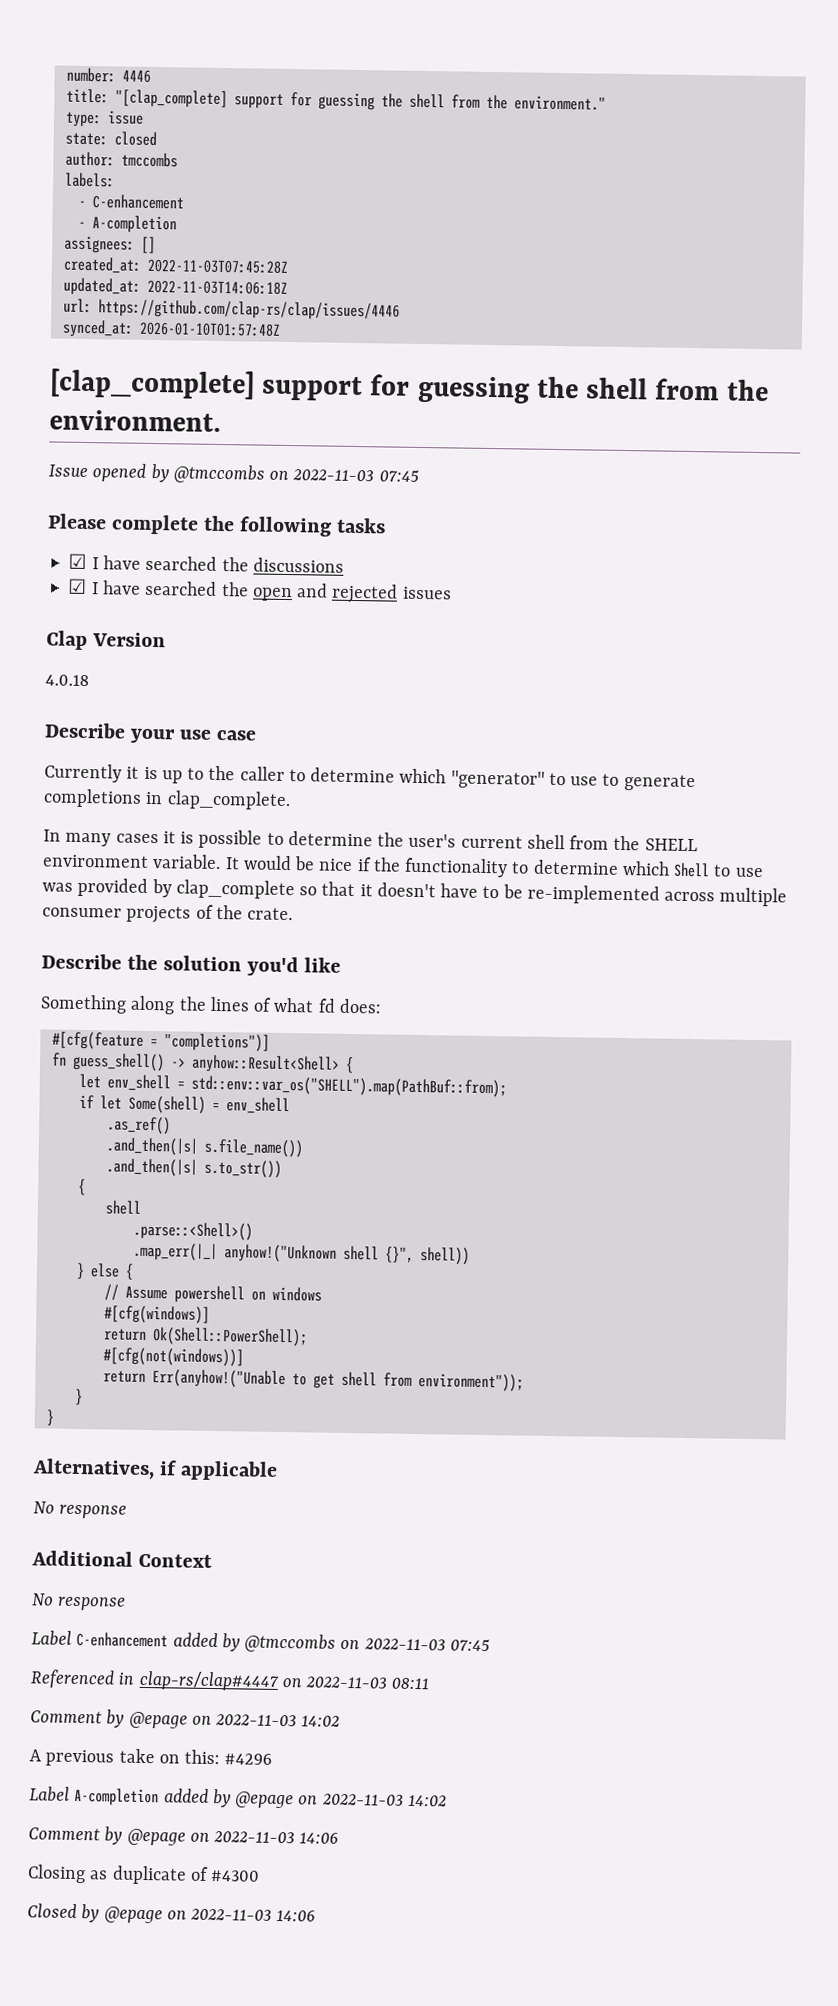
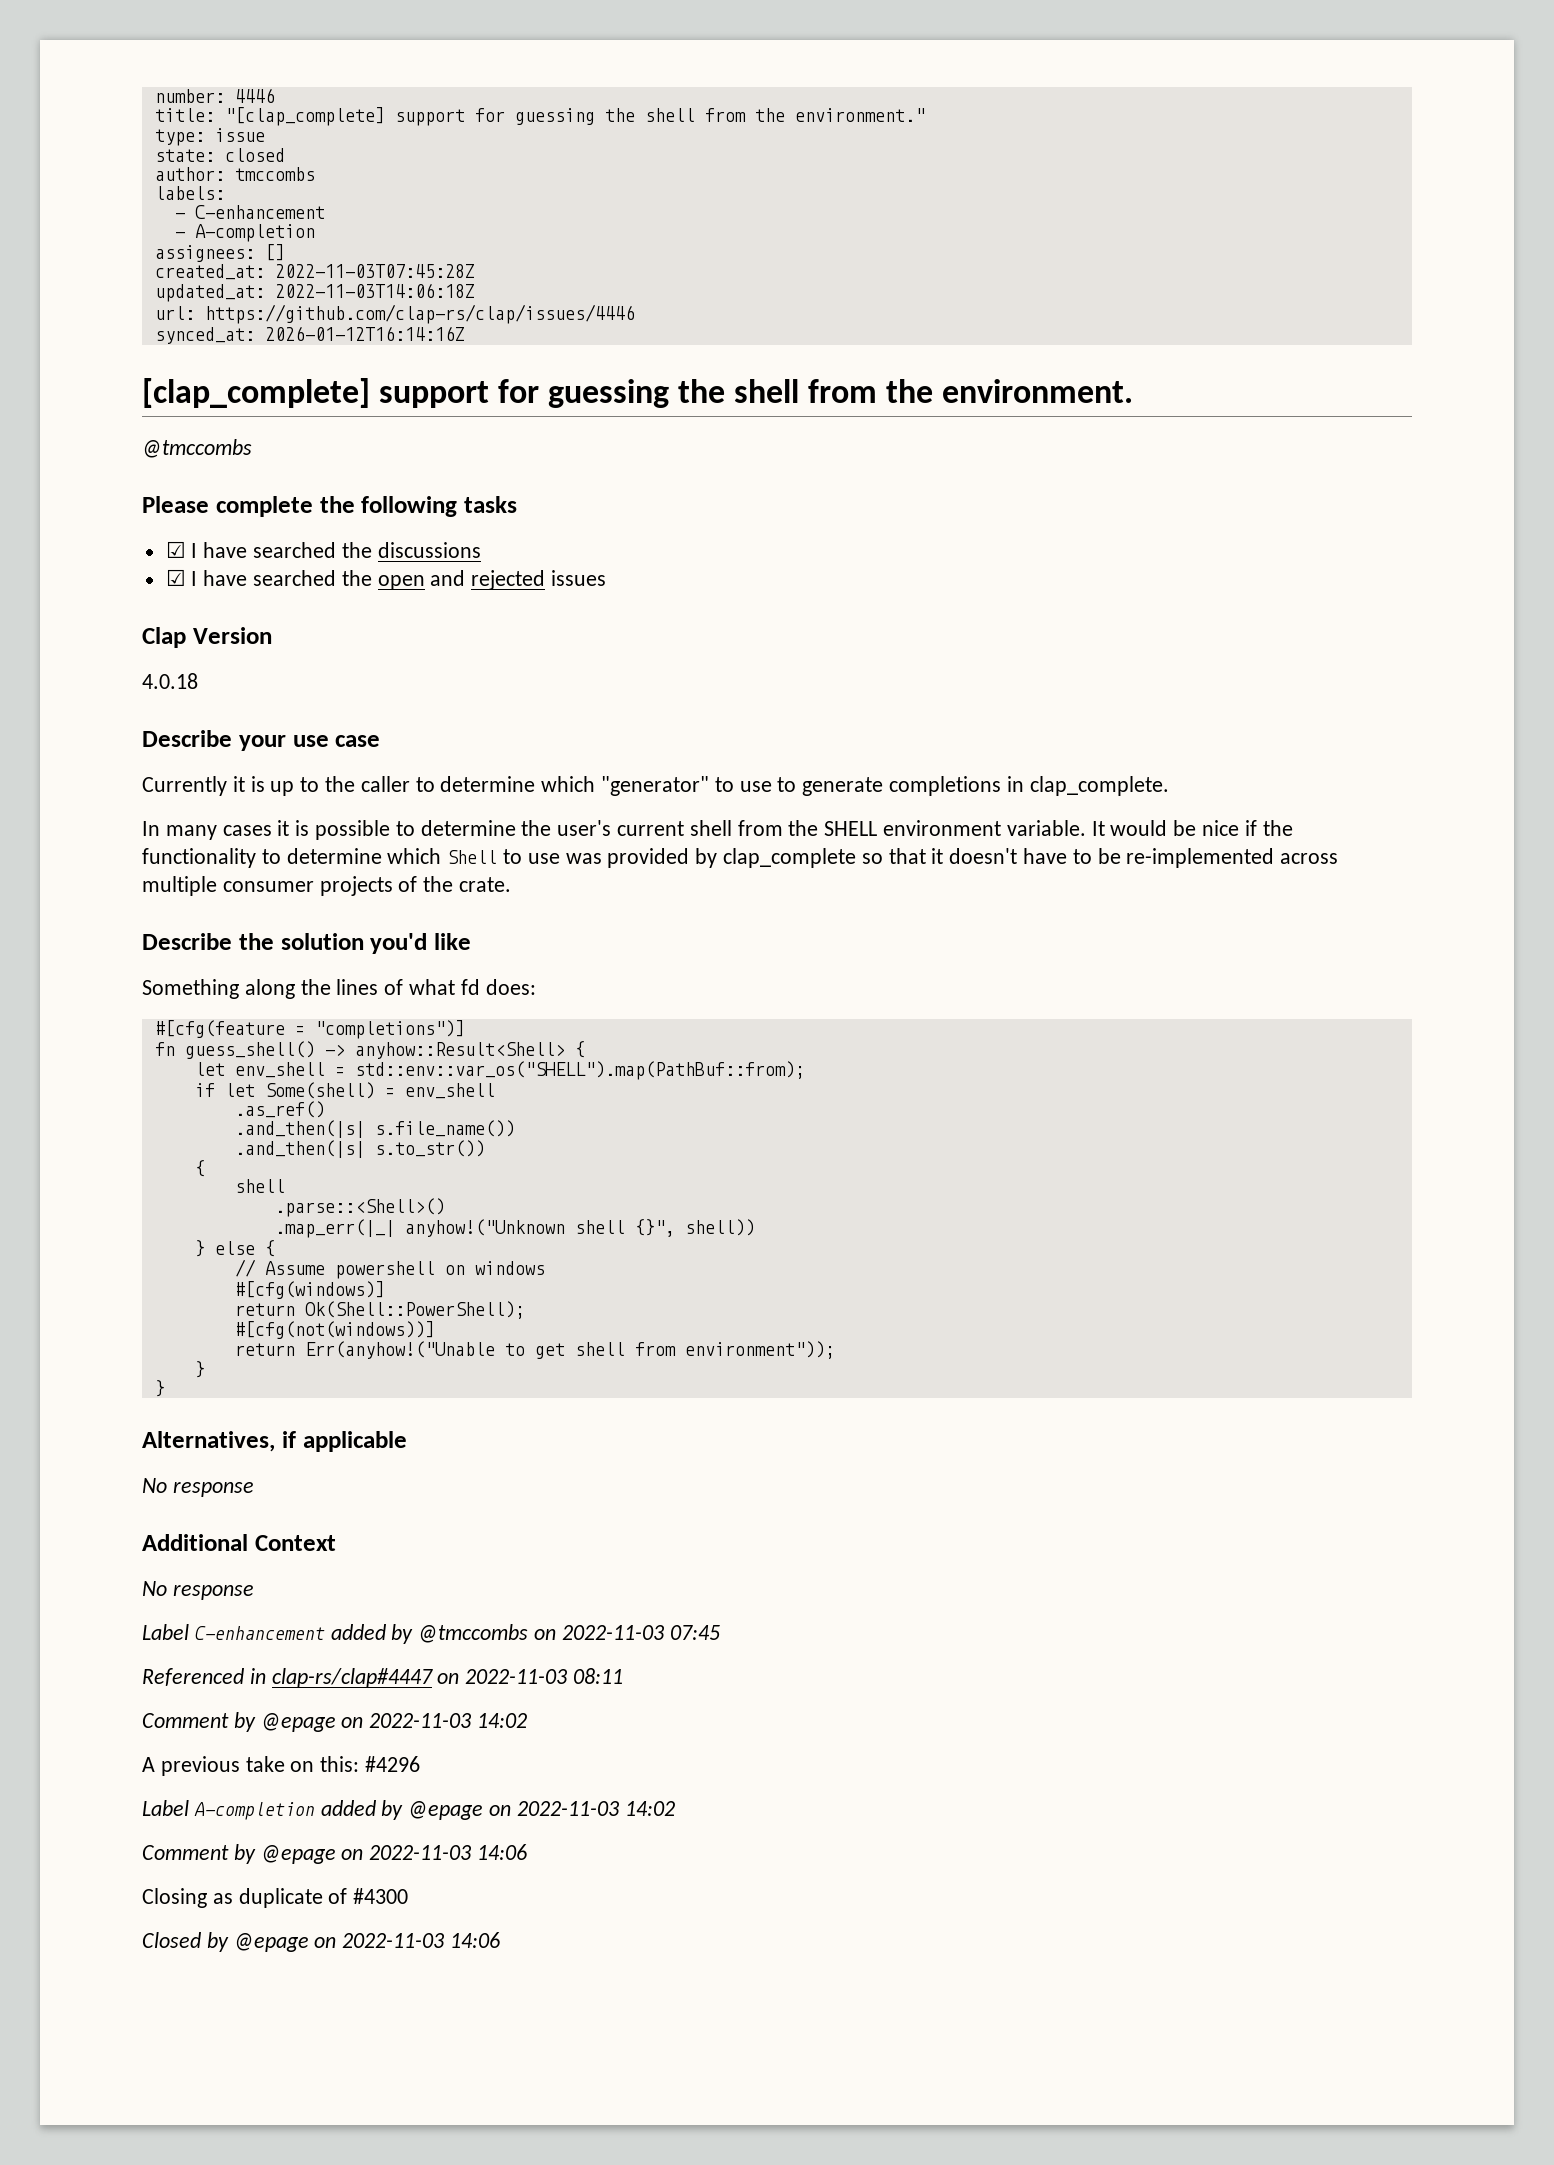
- synced_at: 2026-01-10T01:57:48Z
+ synced_at: 2026-01-12T16:14:16Z
  [clap_complete] support for guessing the shell from the environment.
- Issue opened by @tmccombs on 2022-11-03 07:45
+ @tmccombs

